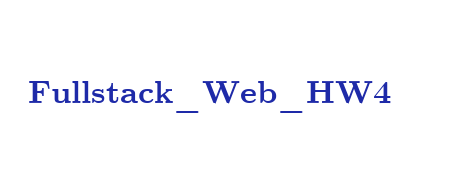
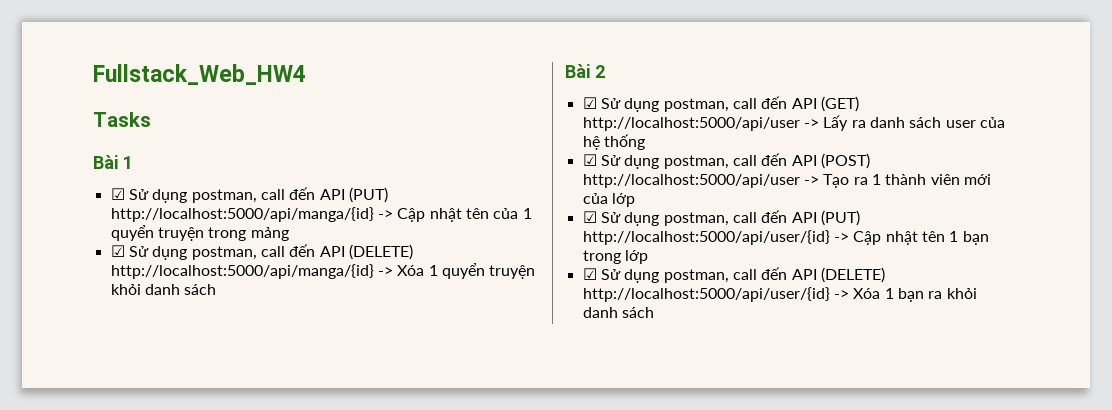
+ Tasks
+ Bài 1
+ ☑ Sử dụng postman, call đến API (PUT) http://localhost:5000/api/manga/{id} -> Cập nhật tên của 1 quyển truyện trong mảng
+ ☑ Sử dụng postman, call đến API (DELETE) http://localhost:5000/api/manga/{id} -> Xóa 1 quyển truyện khỏi danh sách
+ Bài 2
+ ☑ Sử dụng postman, call đến API (GET) http://localhost:5000/api/user -> Lấy ra danh sách user của hệ thống
+ ☑ Sử dụng postman, call đến API (POST) http://localhost:5000/api/user -> Tạo ra 1 thành viên mới của lớp
+ ☑ Sử dụng postman, call đến API (PUT) http://localhost:5000/api/user/{id} -> Cập nhật tên 1 bạn trong lớp
+ ☑ Sử dụng postman, call đến API (DELETE) http://localhost:5000/api/user/{id} -> Xóa 1 bạn ra khỏi danh sách

